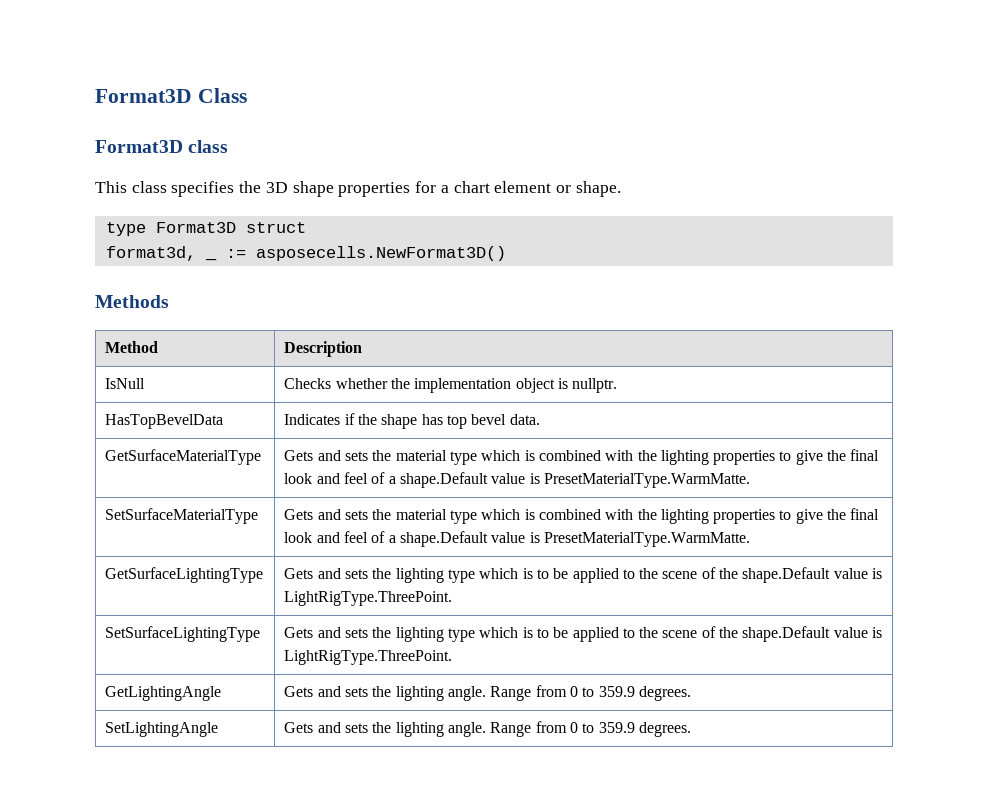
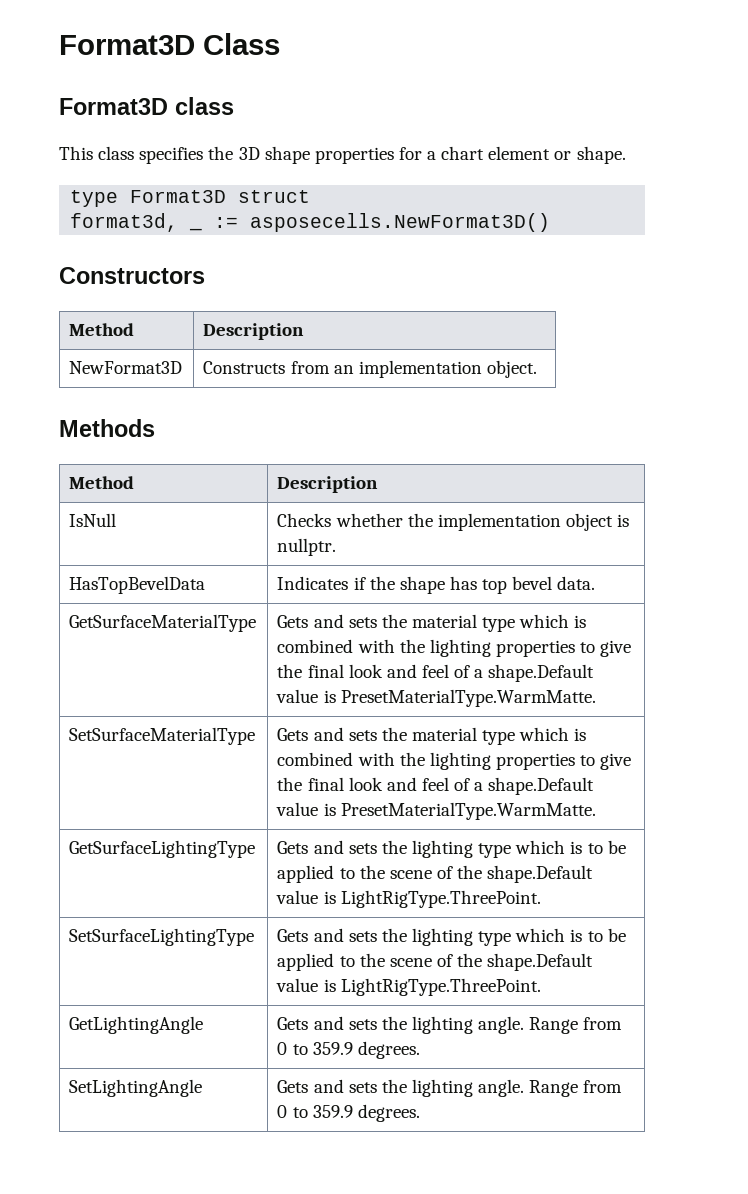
+ Constructors
+ Method | Description
+ NewFormat3D | Constructs from an implementation object.

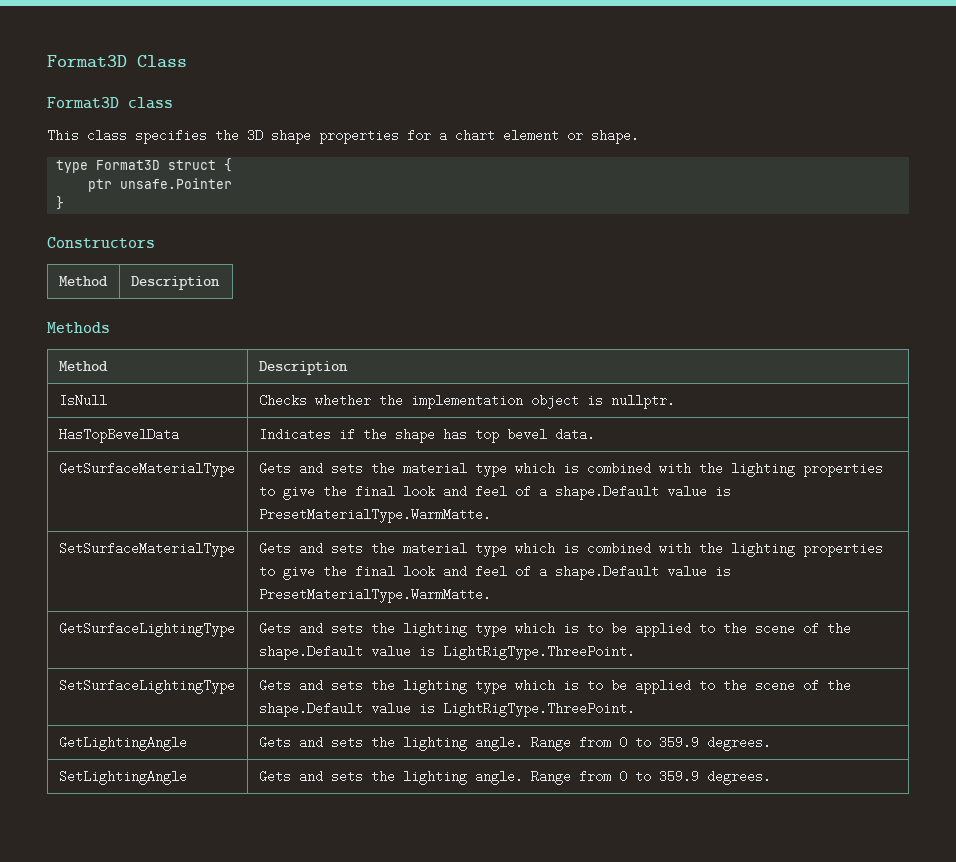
- type Format3D struct
- format3d, _ := asposecells.NewFormat3D()
+ type Format3D struct {
+ ptr unsafe.Pointer
+ }
- NewFormat3D | Constructs from an implementation object.

